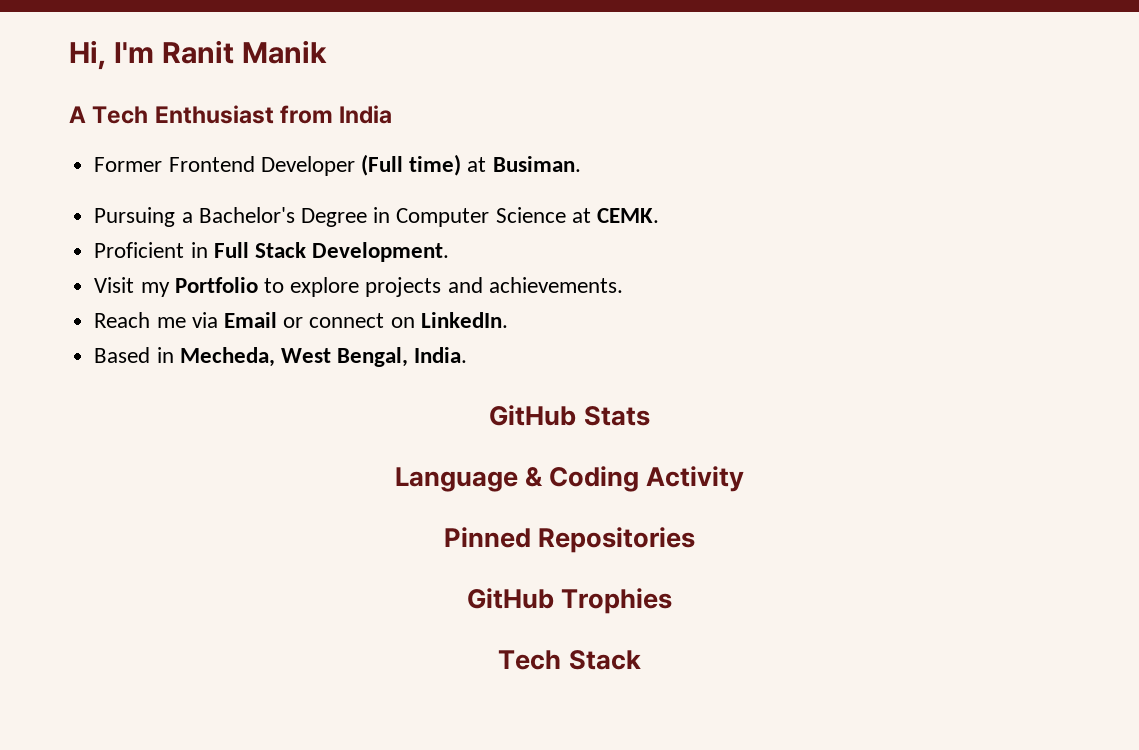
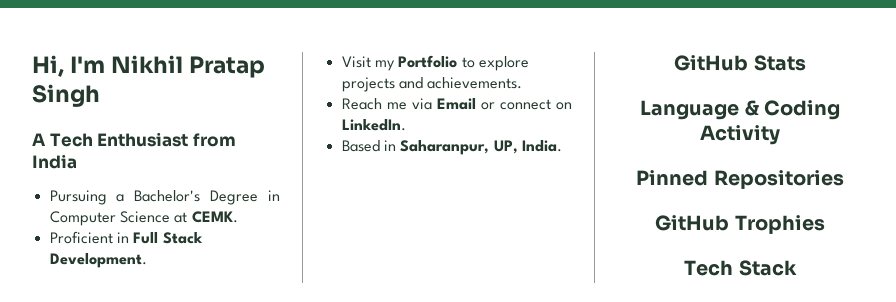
- Hi, I'm Ranit Manik
+ Hi, I'm Nikhil Pratap Singh
- Former Frontend Developer (Full time) at Busiman.
- Based in Mecheda, West Bengal, India.
+ Based in Saharanpur, UP, India.

